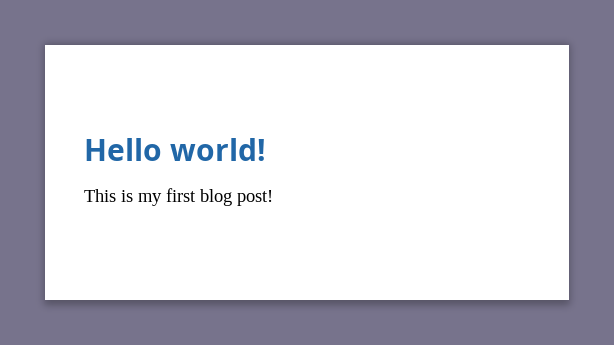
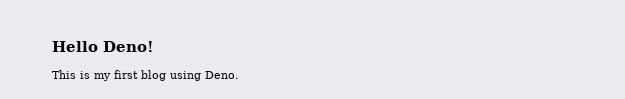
- Hello world!
+ Hello Deno!
- This is my first blog post!
+ This is my first blog using Deno.

